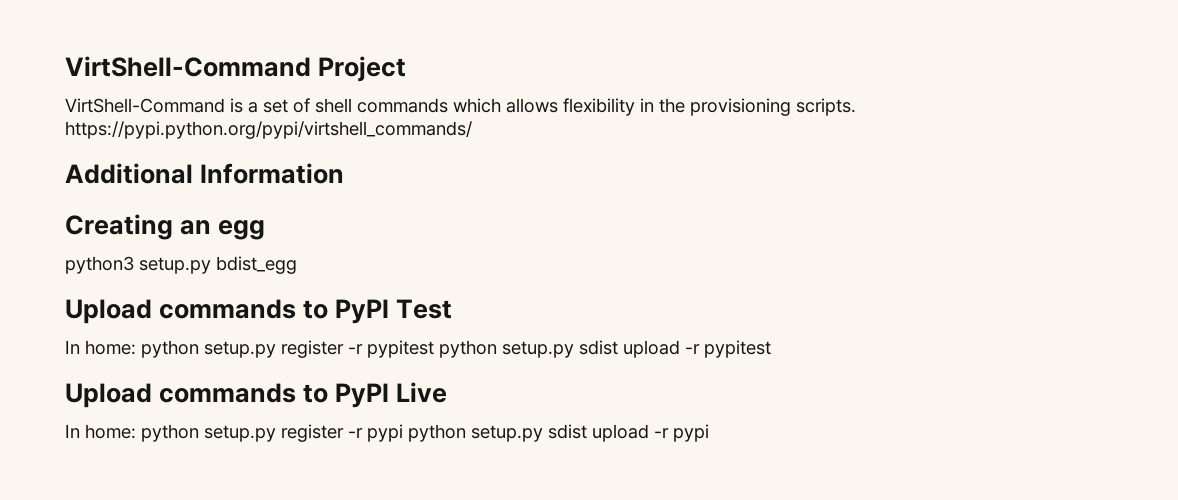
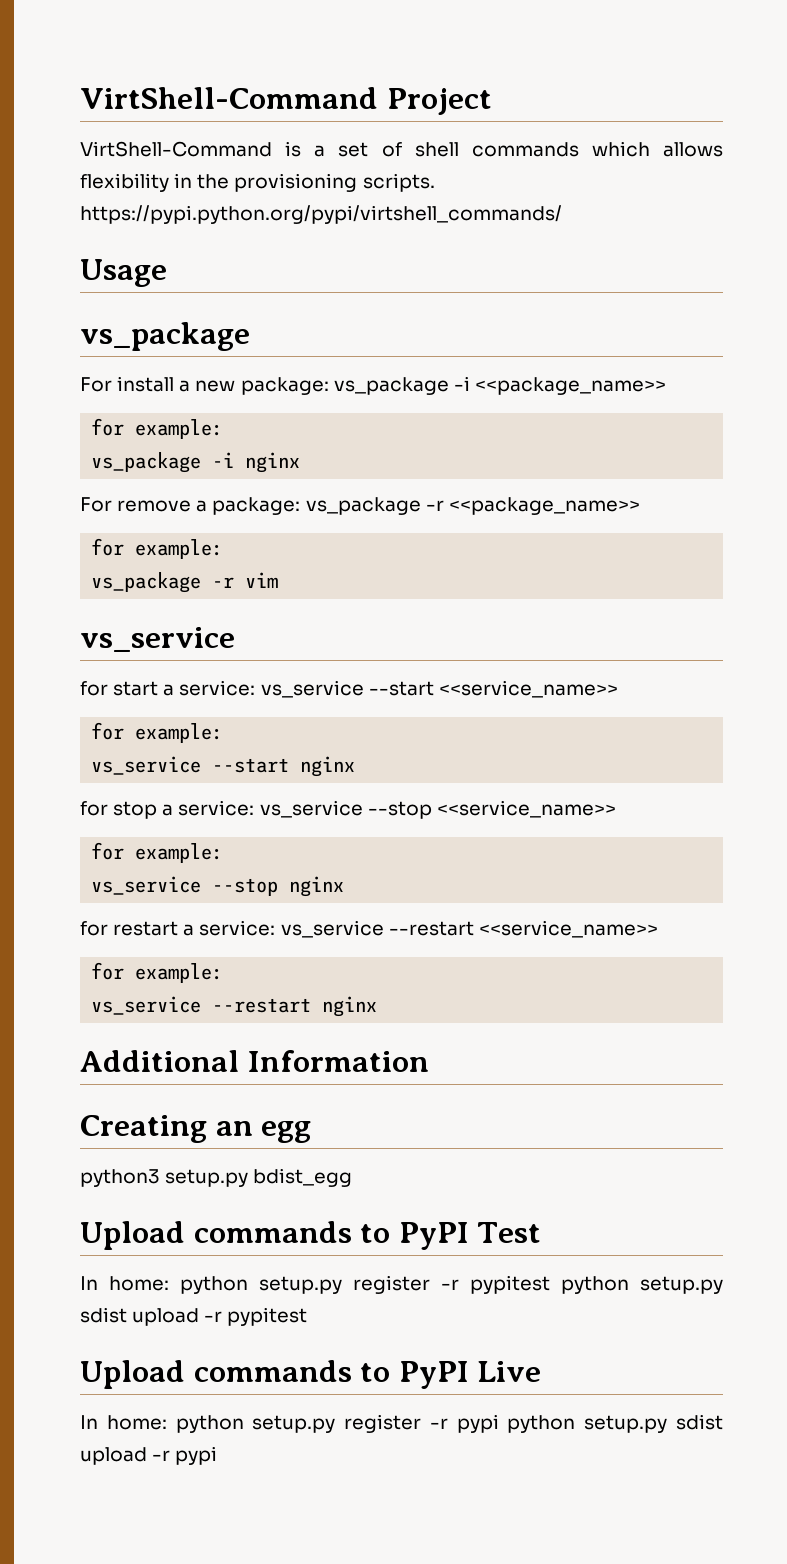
+ Usage
+ vs_package
+ For install a new package: vs_package -i <<package_name>>
+ for example:
+ vs_package -i nginx
+ For remove a package: vs_package -r <<package_name>>
+ for example:
+ vs_package -r vim
+ vs_service
+ for start a service: vs_service --start <<service_name>>
+ for example:
+ vs_service --start nginx
+ for stop a service: vs_service --stop <<service_name>>
+ for example:
+ vs_service --stop nginx
+ for restart a service: vs_service --restart <<service_name>>
+ for example:
+ vs_service --restart nginx

